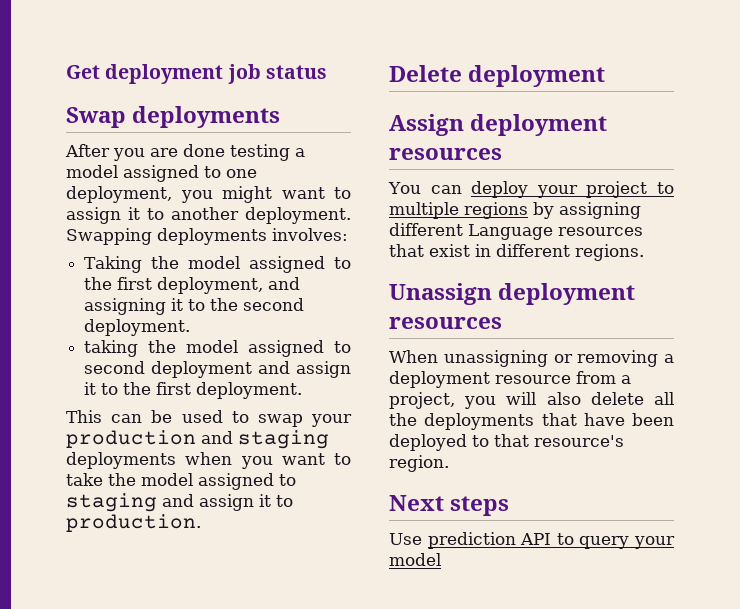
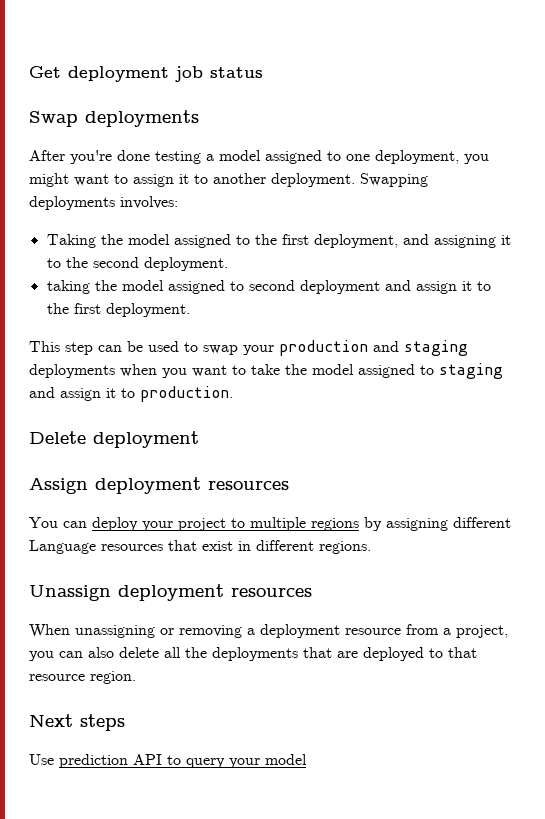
- After you are done testing a model assigned to one deployment, you might want to assign it to another deployment.
+ After you're done testing a model assigned to one deployment, you might want to assign it to another deployment.
- This can be used to swap your production and staging deployments when you want to take the model assigned to staging and assign it to production.
+ This step can be used to swap your production and staging deployments when you want to take the model assigned to staging and assign it to production.
- When unassigning or removing a deployment resource from a project, you will also delete all the deployments that have been deployed to that resource's region.
+ When unassigning or removing a deployment resource from a project, you can also delete all the deployments that are deployed to that resource region.

